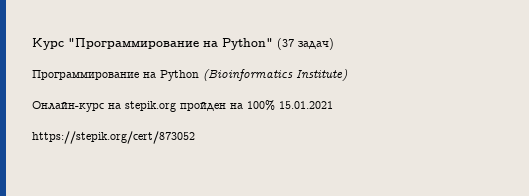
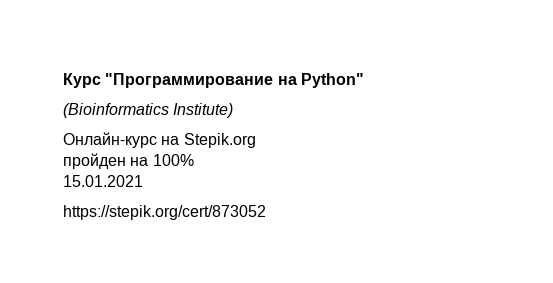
- Курс "Программирование на Python" (37 задач)
- Программирование на Python (Bioinformatics Institute)
+ Курс "Программирование на Python"
+ (Bioinformatics Institute)
- Онлайн-курс на stepik.org пройден на 100% 15.01.2021
+ Онлайн-курс на Stepik.org
+ пройден на 100%
+ 15.01.2021

